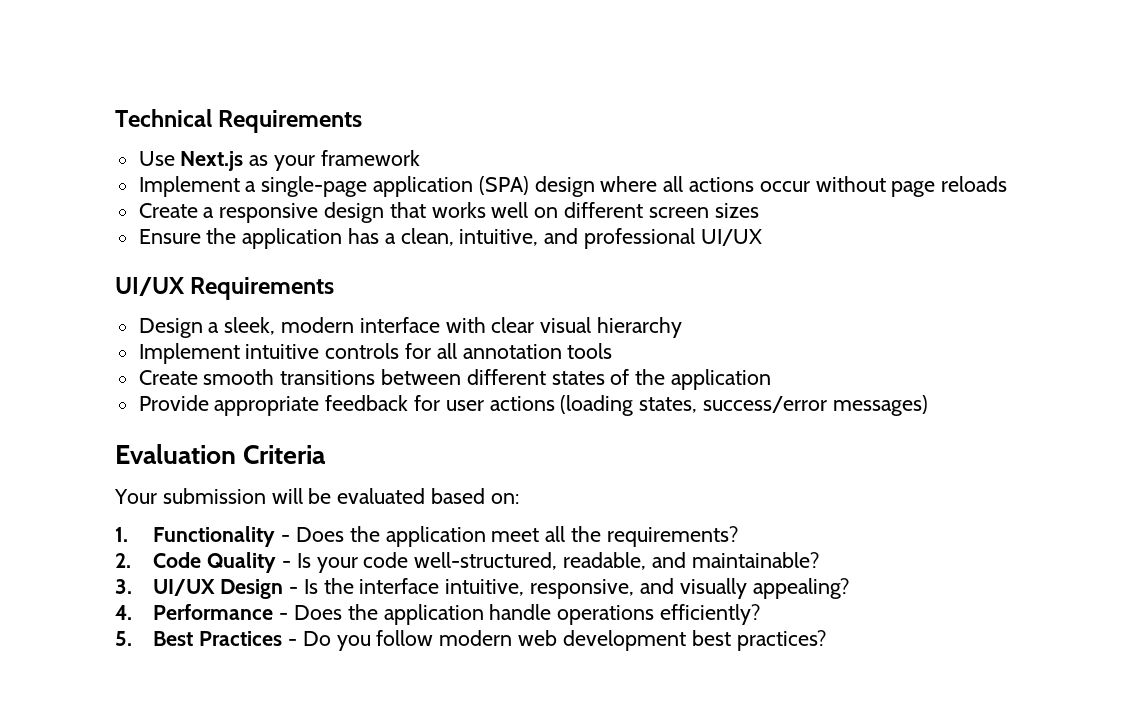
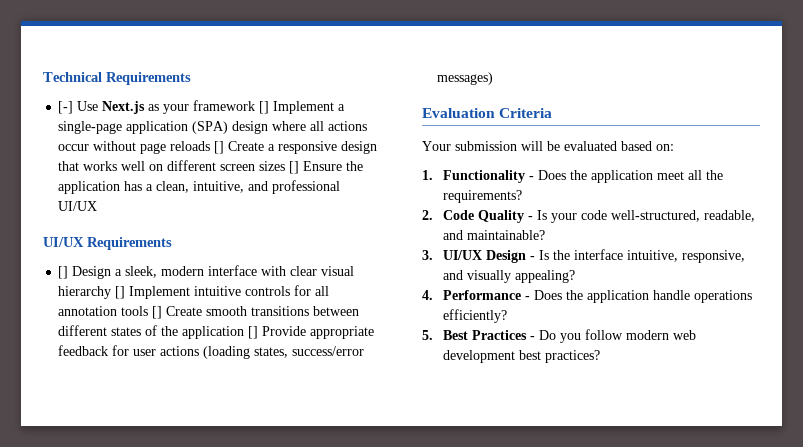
- Use Next.js as your framework
- Implement a single-page application (SPA) design where all actions occur without page reloads
- Create a responsive design that works well on different screen sizes
- Ensure the application has a clean, intuitive, and professional UI/UX
+ [-] Use Next.js as your framework [] Implement a single-page application (SPA) design where all actions occur without page reloads [] Create a responsive design that works well on different screen sizes [] Ensure the application has a clean, intuitive, and professional UI/UX
- Design a sleek, modern interface with clear visual hierarchy
- Implement intuitive controls for all annotation tools
- Create smooth transitions between different states of the application
- Provide appropriate feedback for user actions (loading states, success/error messages)
+ [] Design a sleek, modern interface with clear visual hierarchy [] Implement intuitive controls for all annotation tools [] Create smooth transitions between different states of the application [] Provide appropriate feedback for user actions (loading states, success/error messages)

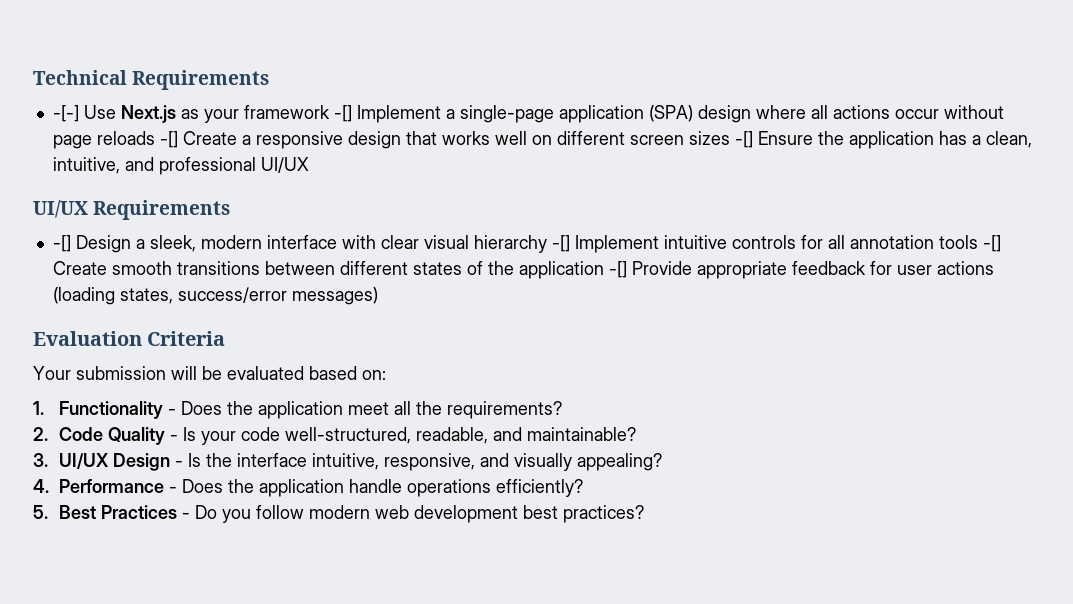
- [-] Use Next.js as your framework [] Implement a single-page application (SPA) design where all actions occur without page reloads [] Create a responsive design that works well on different screen sizes [] Ensure the application has a clean, intuitive, and professional UI/UX
+ -[-] Use Next.js as your framework -[] Implement a single-page application (SPA) design where all actions occur without page reloads -[] Create a responsive design that works well on different screen sizes -[] Ensure the application has a clean, intuitive, and professional UI/UX
- [] Design a sleek, modern interface with clear visual hierarchy [] Implement intuitive controls for all annotation tools [] Create smooth transitions between different states of the application [] Provide appropriate feedback for user actions (loading states, success/error messages)
+ -[] Design a sleek, modern interface with clear visual hierarchy -[] Implement intuitive controls for all annotation tools -[] Create smooth transitions between different states of the application -[] Provide appropriate feedback for user actions (loading states, success/error messages)

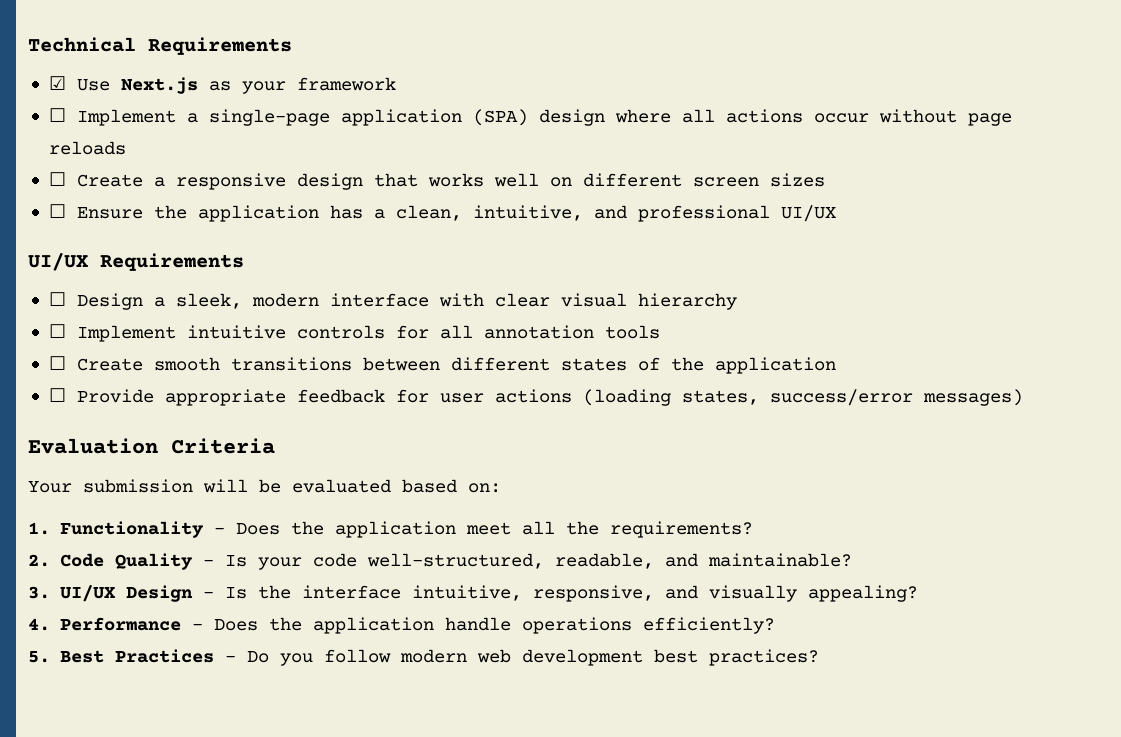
- -[-] Use Next.js as your framework -[] Implement a single-page application (SPA) design where all actions occur without page reloads -[] Create a responsive design that works well on different screen sizes -[] Ensure the application has a clean, intuitive, and professional UI/UX
+ ☑ Use Next.js as your framework
+ ☐ Implement a single-page application (SPA) design where all actions occur without page reloads
+ ☐ Create a responsive design that works well on different screen sizes
+ ☐ Ensure the application has a clean, intuitive, and professional UI/UX
- -[] Design a sleek, modern interface with clear visual hierarchy -[] Implement intuitive controls for all annotation tools -[] Create smooth transitions between different states of the application -[] Provide appropriate feedback for user actions (loading states, success/error messages)
+ ☐ Design a sleek, modern interface with clear visual hierarchy
+ ☐ Implement intuitive controls for all annotation tools
+ ☐ Create smooth transitions between different states of the application
+ ☐ Provide appropriate feedback for user actions (loading states, success/error messages)

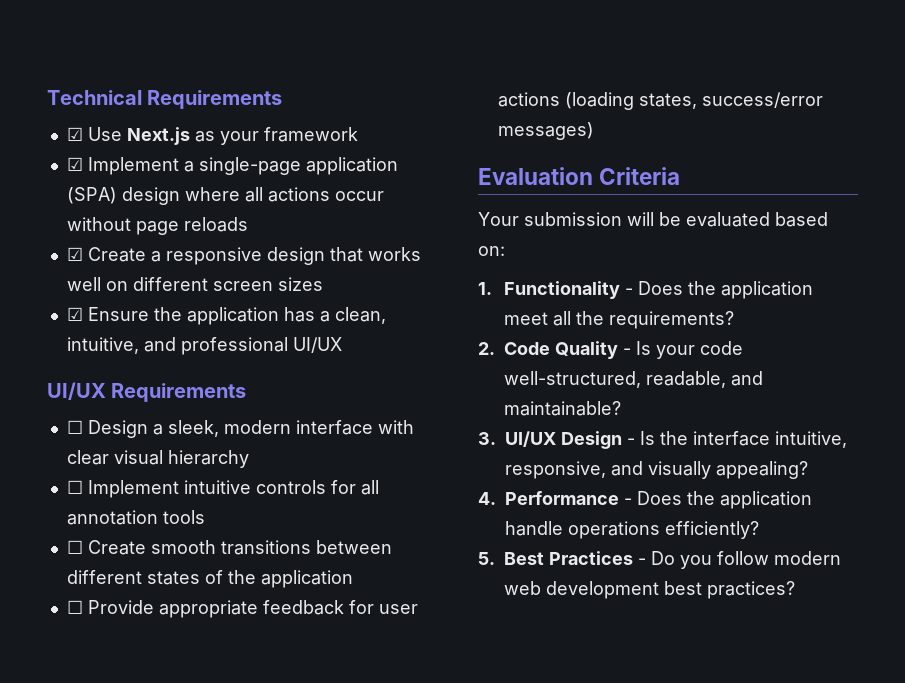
- ☐ Implement a single-page application (SPA) design where all actions occur without page reloads
+ ☑ Implement a single-page application (SPA) design where all actions occur without page reloads
- ☐ Create a responsive design that works well on different screen sizes
+ ☑ Create a responsive design that works well on different screen sizes
- ☐ Ensure the application has a clean, intuitive, and professional UI/UX
+ ☑ Ensure the application has a clean, intuitive, and professional UI/UX

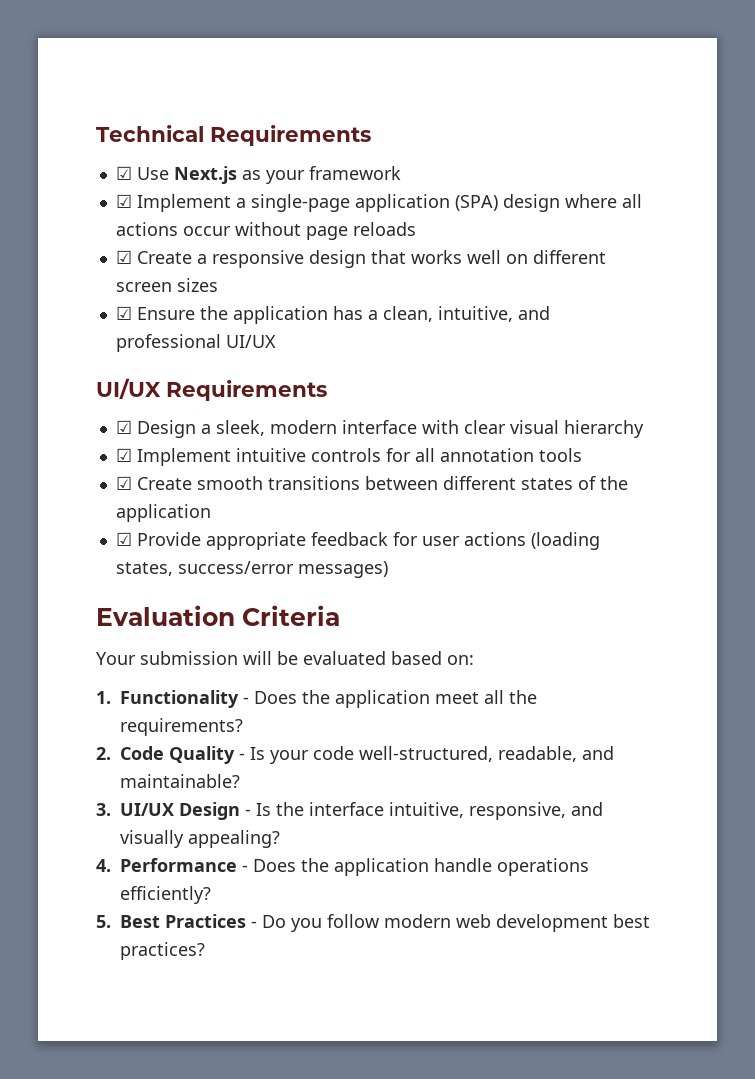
- ☐ Design a sleek, modern interface with clear visual hierarchy
+ ☑ Design a sleek, modern interface with clear visual hierarchy
- ☐ Implement intuitive controls for all annotation tools
+ ☑ Implement intuitive controls for all annotation tools
- ☐ Create smooth transitions between different states of the application
+ ☑ Create smooth transitions between different states of the application
- ☐ Provide appropriate feedback for user actions (loading states, success/error messages)
+ ☑ Provide appropriate feedback for user actions (loading states, success/error messages)

